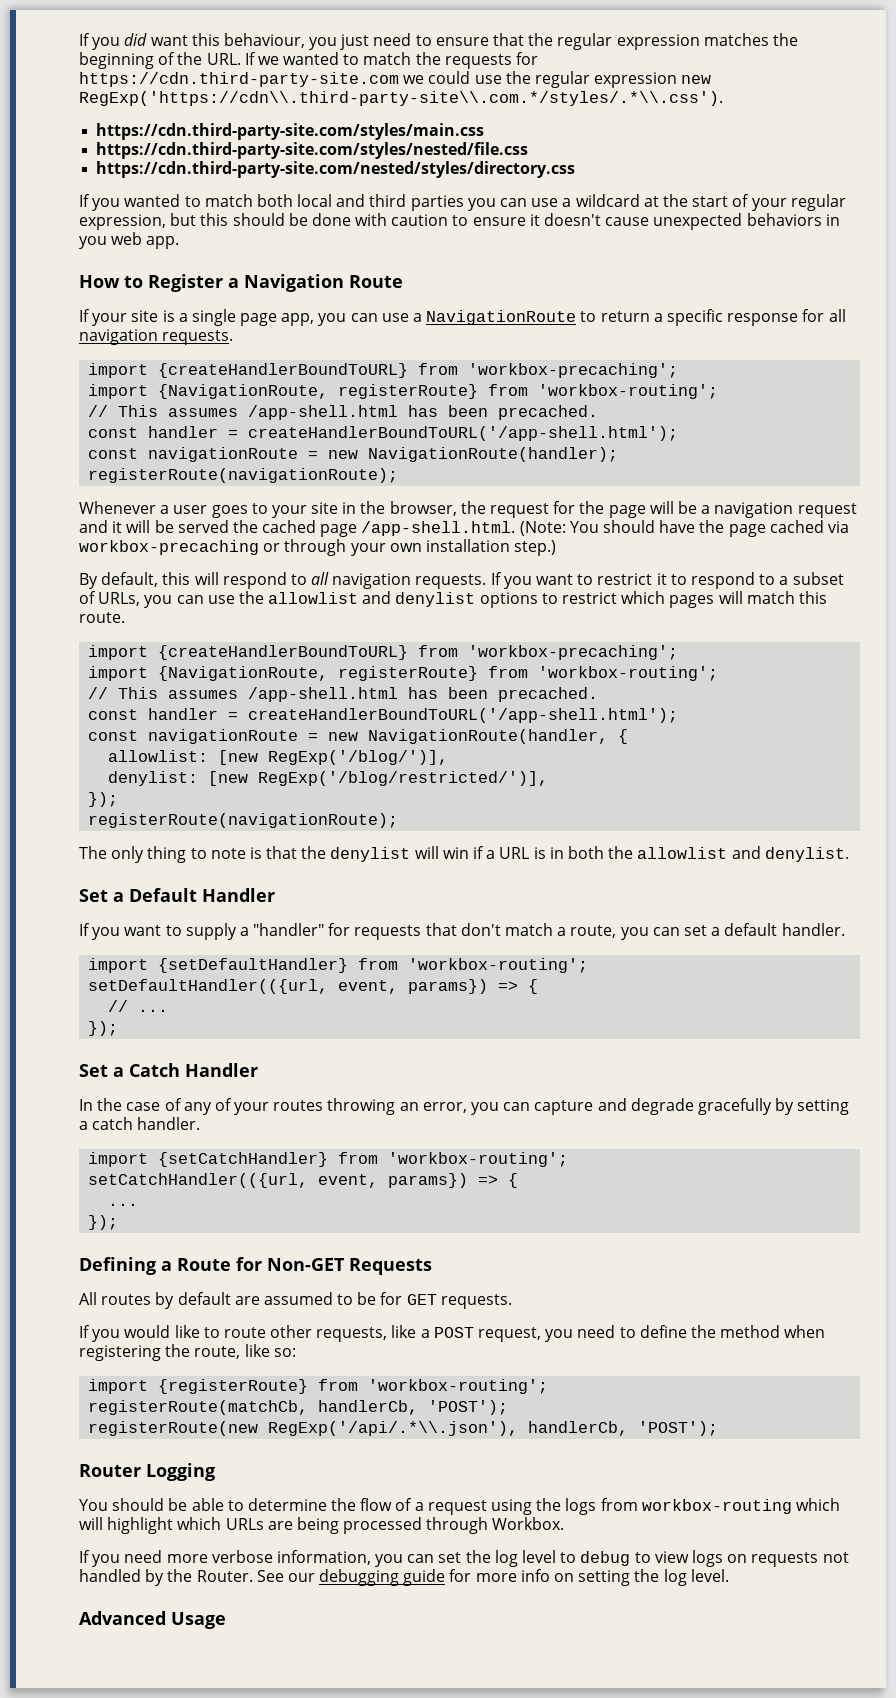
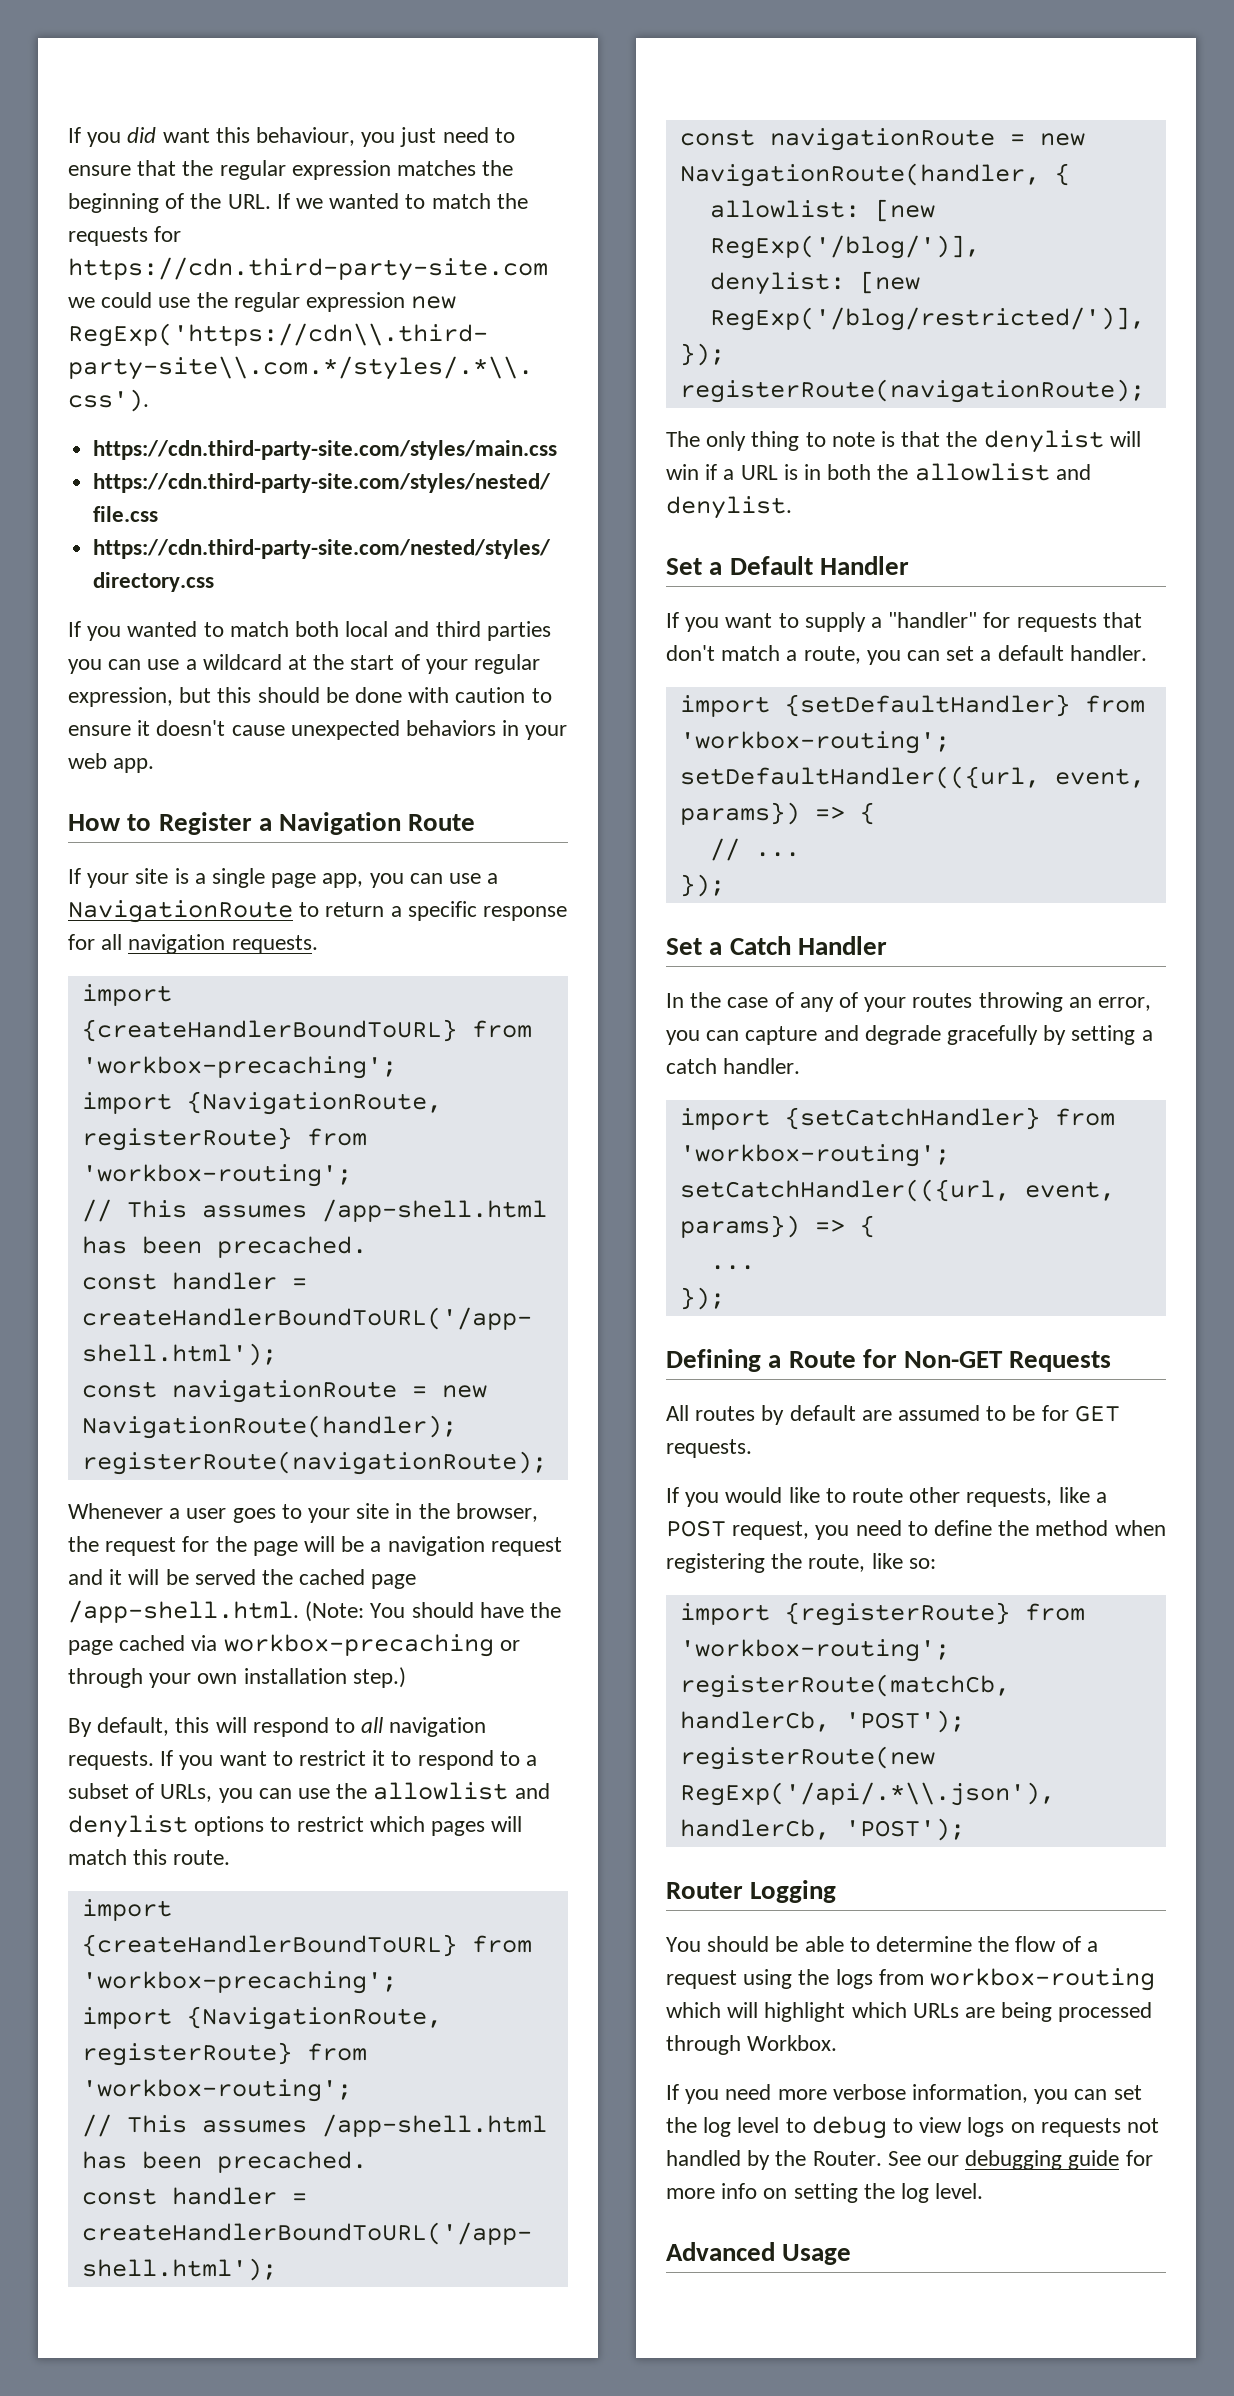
- If you wanted to match both local and third parties you can use a wildcard at the start of your regular expression, but this should be done with caution to ensure it doesn't cause unexpected behaviors in you web app.
+ If you wanted to match both local and third parties you can use a wildcard at the start of your regular expression, but this should be done with caution to ensure it doesn't cause unexpected behaviors in your web app.

